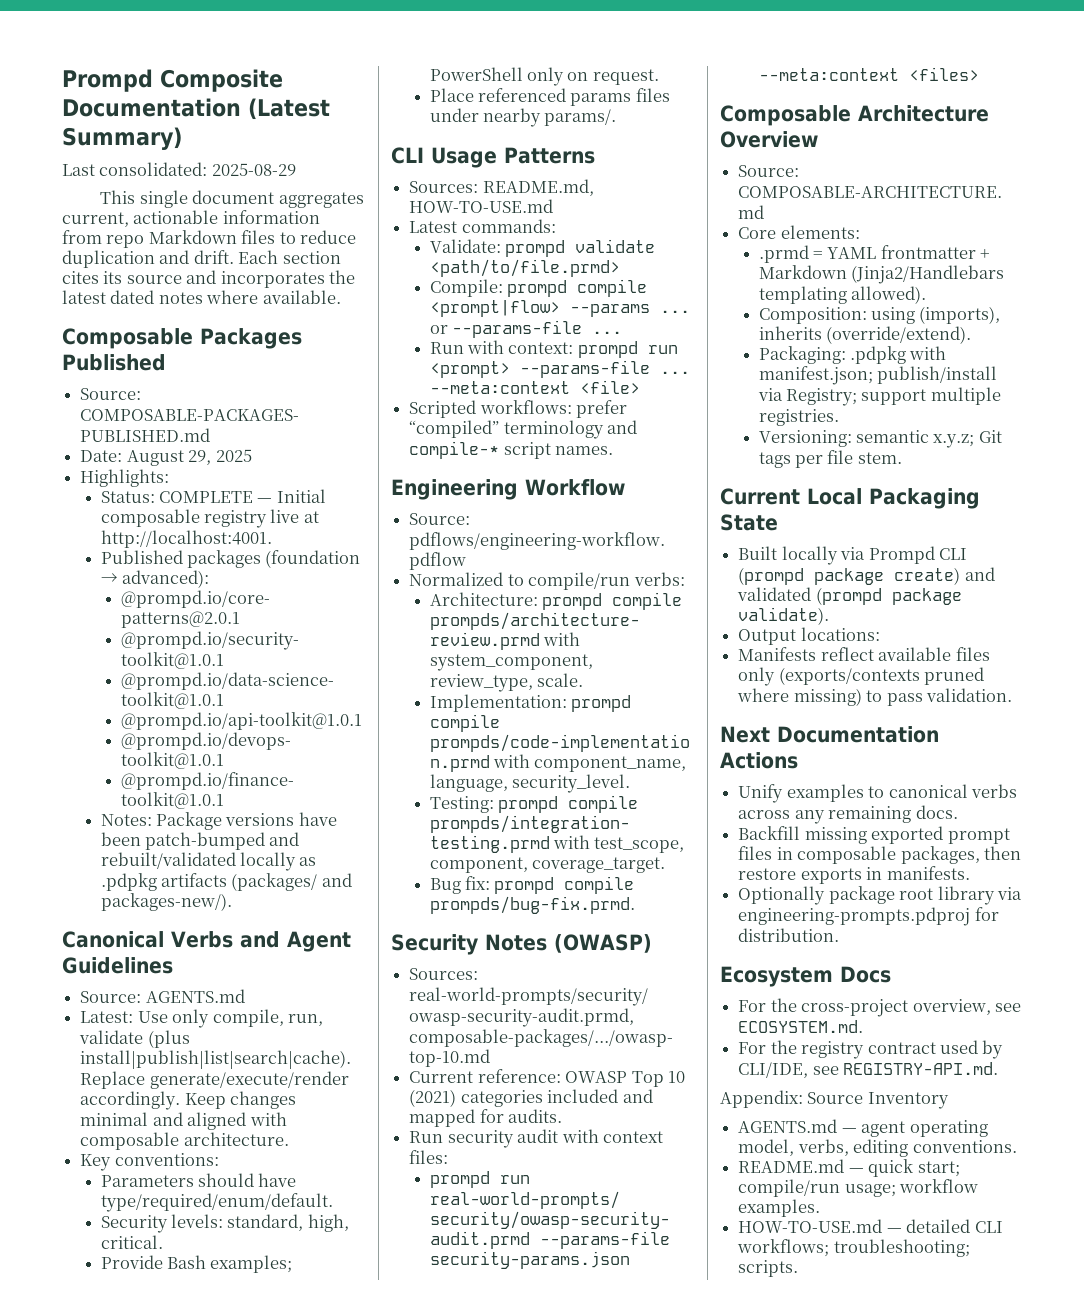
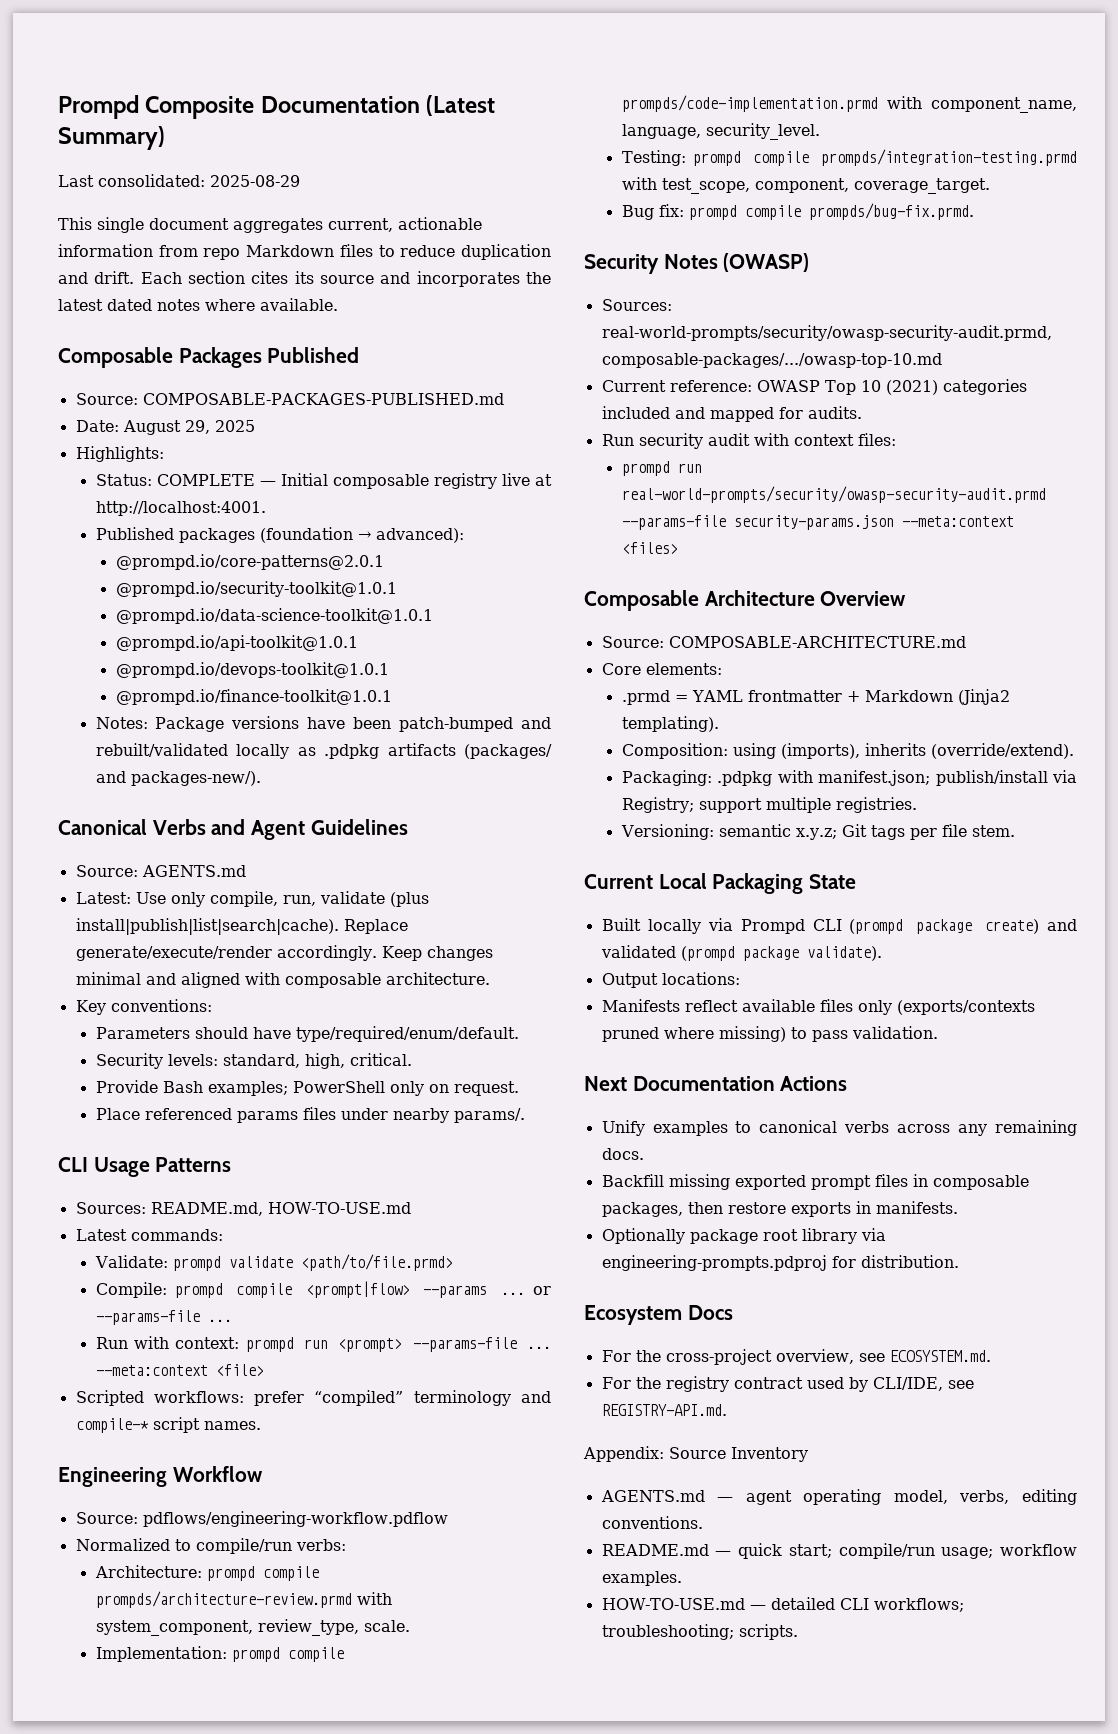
- .prmd = YAML frontmatter + Markdown (Jinja2/Handlebars templating allowed).
+ .prmd = YAML frontmatter + Markdown (Jinja2 templating).

